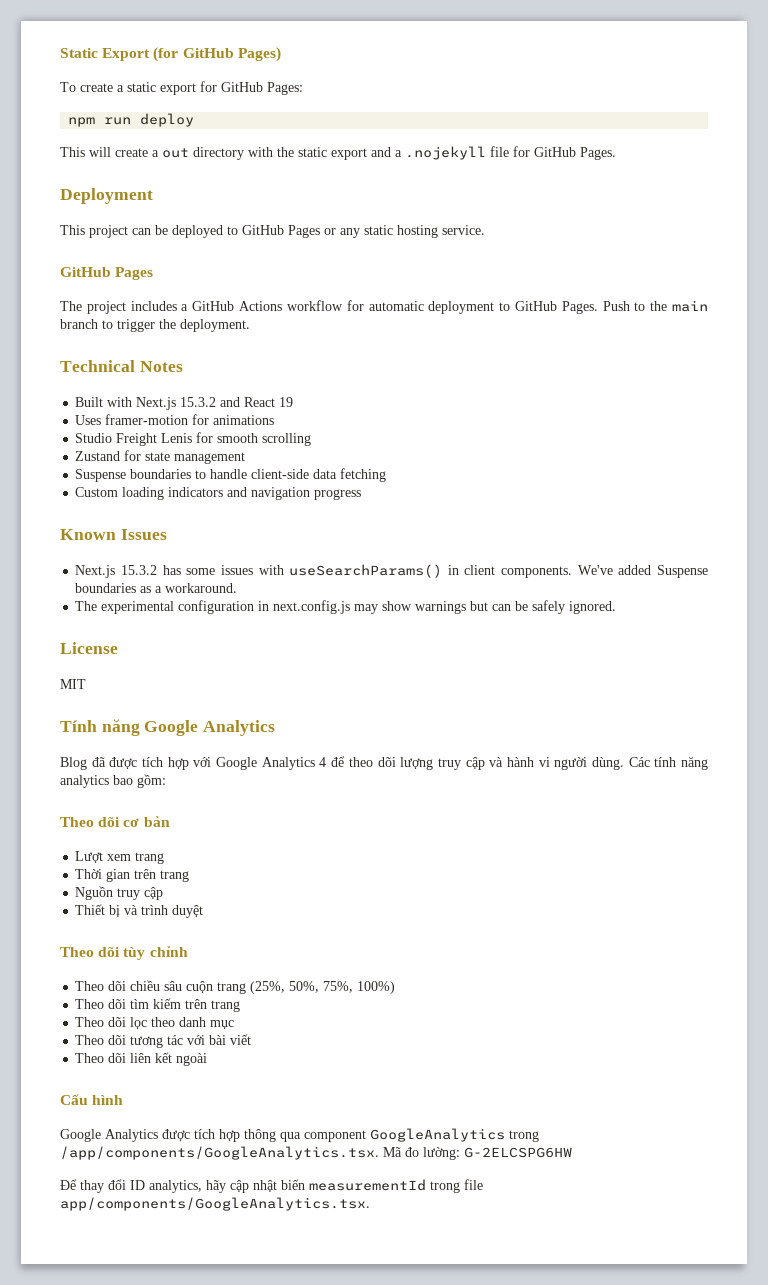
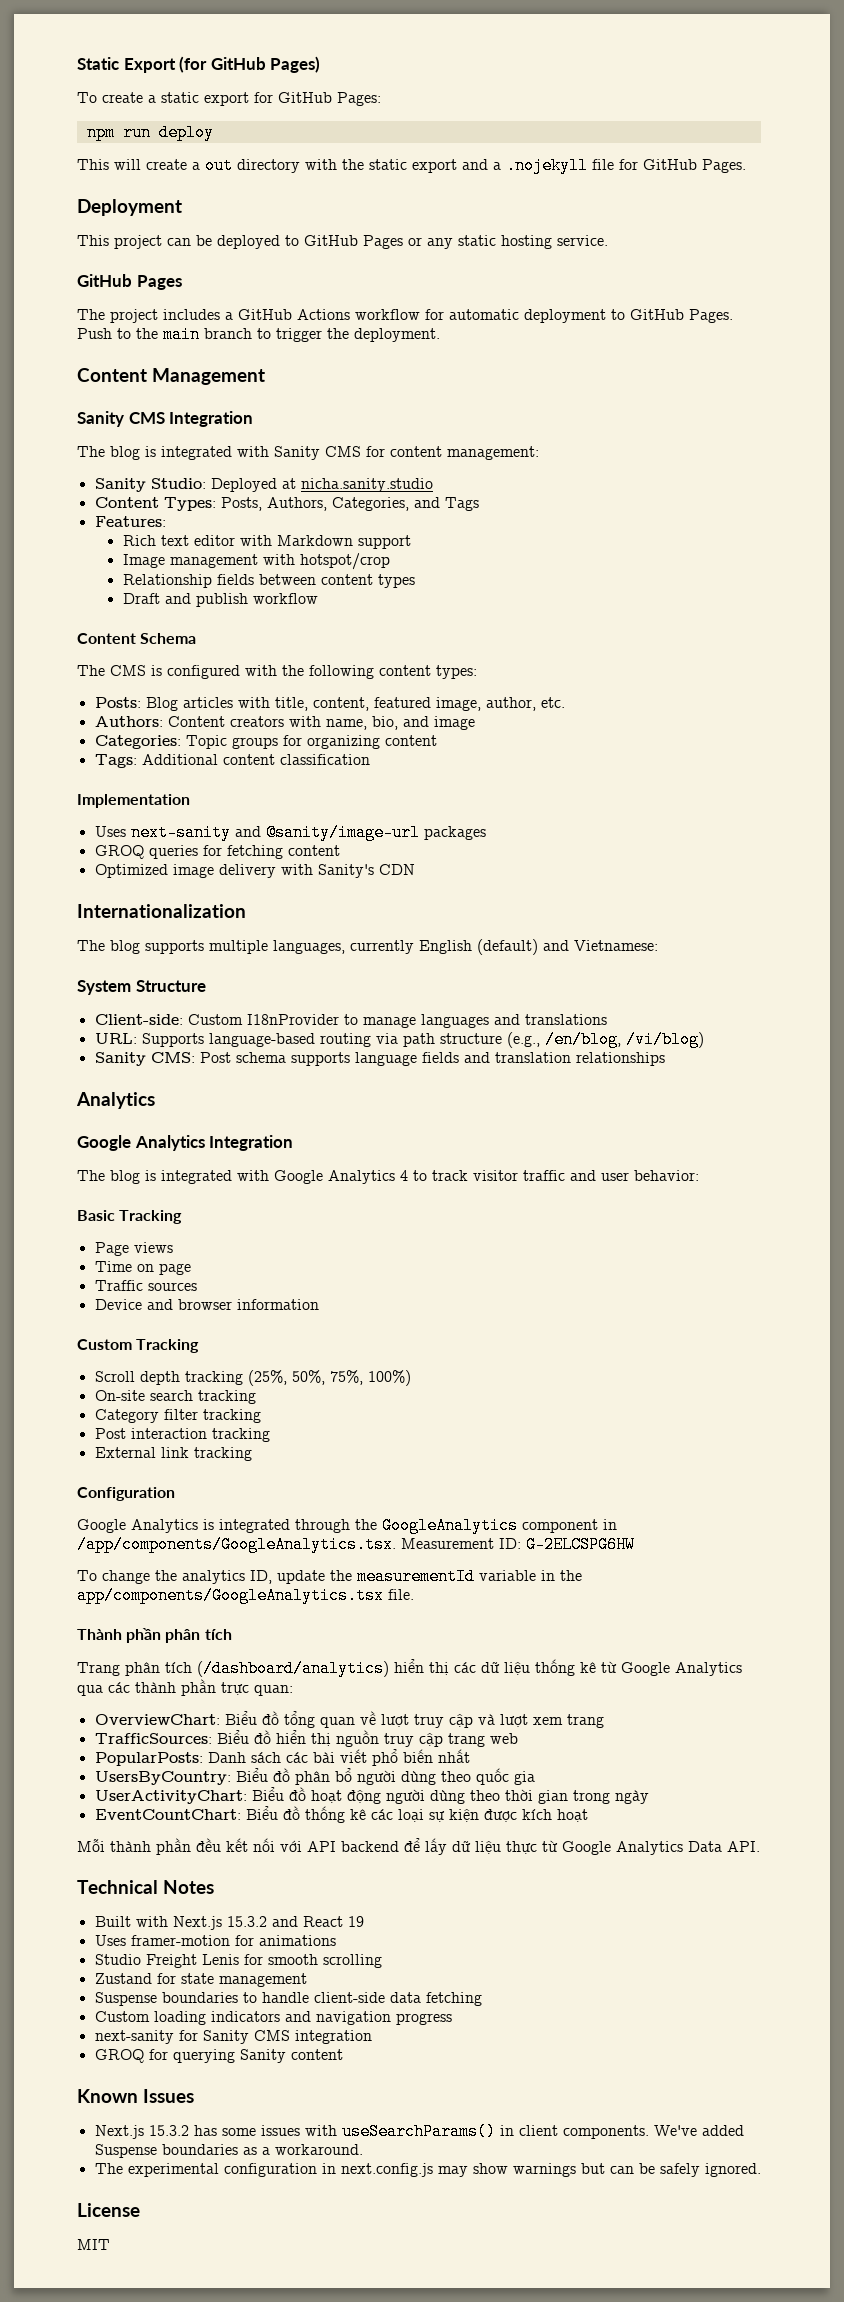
+ Content Management
+ Sanity CMS Integration
+ The blog is integrated with Sanity CMS for content management:
+ Sanity Studio: Deployed at nicha.sanity.studio
+ Content Types: Posts, Authors, Categories, and Tags
+ Features:
+ Rich text editor with Markdown support
+ Image management with hotspot/crop
+ Relationship fields between content types
+ Draft and publish workflow
+ Content Schema
+ The CMS is configured with the following content types:
+ Posts: Blog articles with title, content, featured image, author, etc.
+ Authors: Content creators with name, bio, and image
+ Categories: Topic groups for organizing content
+ Tags: Additional content classification
+ Implementation
+ Uses next-sanity and @sanity/image-url packages
+ GROQ queries for fetching content
+ Optimized image delivery with Sanity's CDN
+ Internationalization
+ The blog supports multiple languages, currently English (default) and Vietnamese:
+ System Structure
+ Client-side: Custom I18nProvider to manage languages and translations
+ URL: Supports language-based routing via path structure (e.g., /en/blog, /vi/blog)
+ Sanity CMS: Post schema supports language fields and translation relationships
+ Analytics
+ Google Analytics Integration
+ The blog is integrated with Google Analytics 4 to track visitor traffic and user behavior:
+ Basic Tracking
+ Page views
+ Time on page
+ Traffic sources
+ Device and browser information
+ Custom Tracking
+ Scroll depth tracking (25%, 50%, 75%, 100%)
+ On-site search tracking
+ Category filter tracking
+ Post interaction tracking
+ External link tracking
+ Configuration
+ Google Analytics is integrated through the GoogleAnalytics component in /app/components/GoogleAnalytics.tsx. Measurement ID: G-2ELCSPG6HW
+ To change the analytics ID, update the measurementId variable in the app/components/GoogleAnalytics.tsx file.
+ Thành phần phân tích
+ Trang phân tích (/dashboard/analytics) hiển thị các dữ liệu thống kê từ Google Analytics qua các thành phần trực quan:
+ OverviewChart: Biểu đồ tổng quan về lượt truy cập và lượt xem trang
+ TrafficSources: Biểu đồ hiển thị nguồn truy cập trang web
+ PopularPosts: Danh sách các bài viết phổ biến nhất
+ UsersByCountry: Biểu đồ phân bổ người dùng theo quốc gia
+ UserActivityChart: Biểu đồ hoạt động người dùng theo thời gian trong ngày
+ EventCountChart: Biểu đồ thống kê các loại sự kiện được kích hoạt
+ Mỗi thành phần đều kết nối với API backend để lấy dữ liệu thực từ Google Analytics Data API.
+ next-sanity for Sanity CMS integration
+ GROQ for querying Sanity content
- Tính năng Google Analytics
- Blog đã được tích hợp với Google Analytics 4 để theo dõi lượng truy cập và hành vi người dùng. Các tính năng analytics bao gồm:
- Theo dõi cơ bản
- Lượt xem trang
- Thời gian trên trang
- Nguồn truy cập
- Thiết bị và trình duyệt
- Theo dõi tùy chỉnh
- Theo dõi chiều sâu cuộn trang (25%, 50%, 75%, 100%)
- Theo dõi tìm kiếm trên trang
- Theo dõi lọc theo danh mục
- Theo dõi tương tác với bài viết
- Theo dõi liên kết ngoài
- Cấu hình
- Google Analytics được tích hợp thông qua component GoogleAnalytics trong /app/components/GoogleAnalytics.tsx. Mã đo lường: G-2ELCSPG6HW
- Để thay đổi ID analytics, hãy cập nhật biến measurementId trong file app/components/GoogleAnalytics.tsx.

